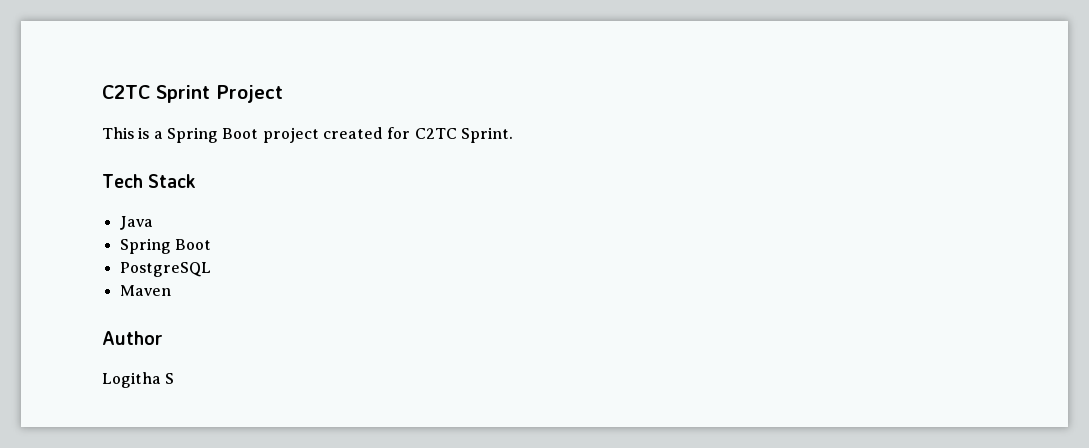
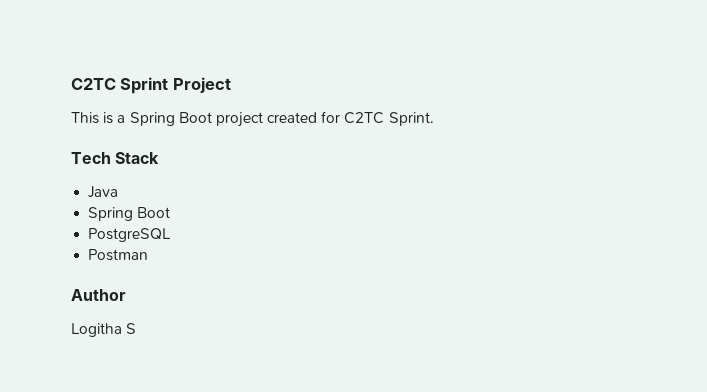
- Maven
+ Postman

